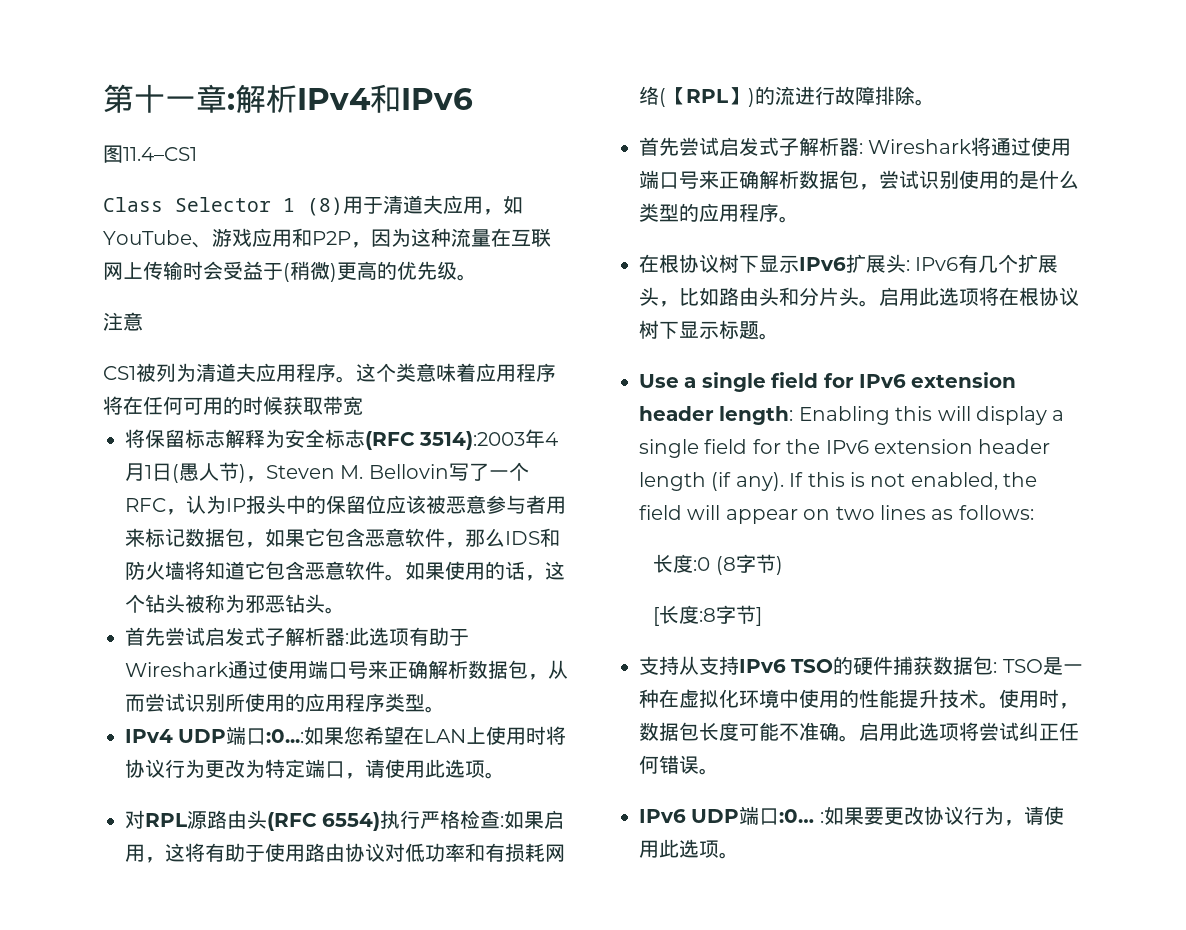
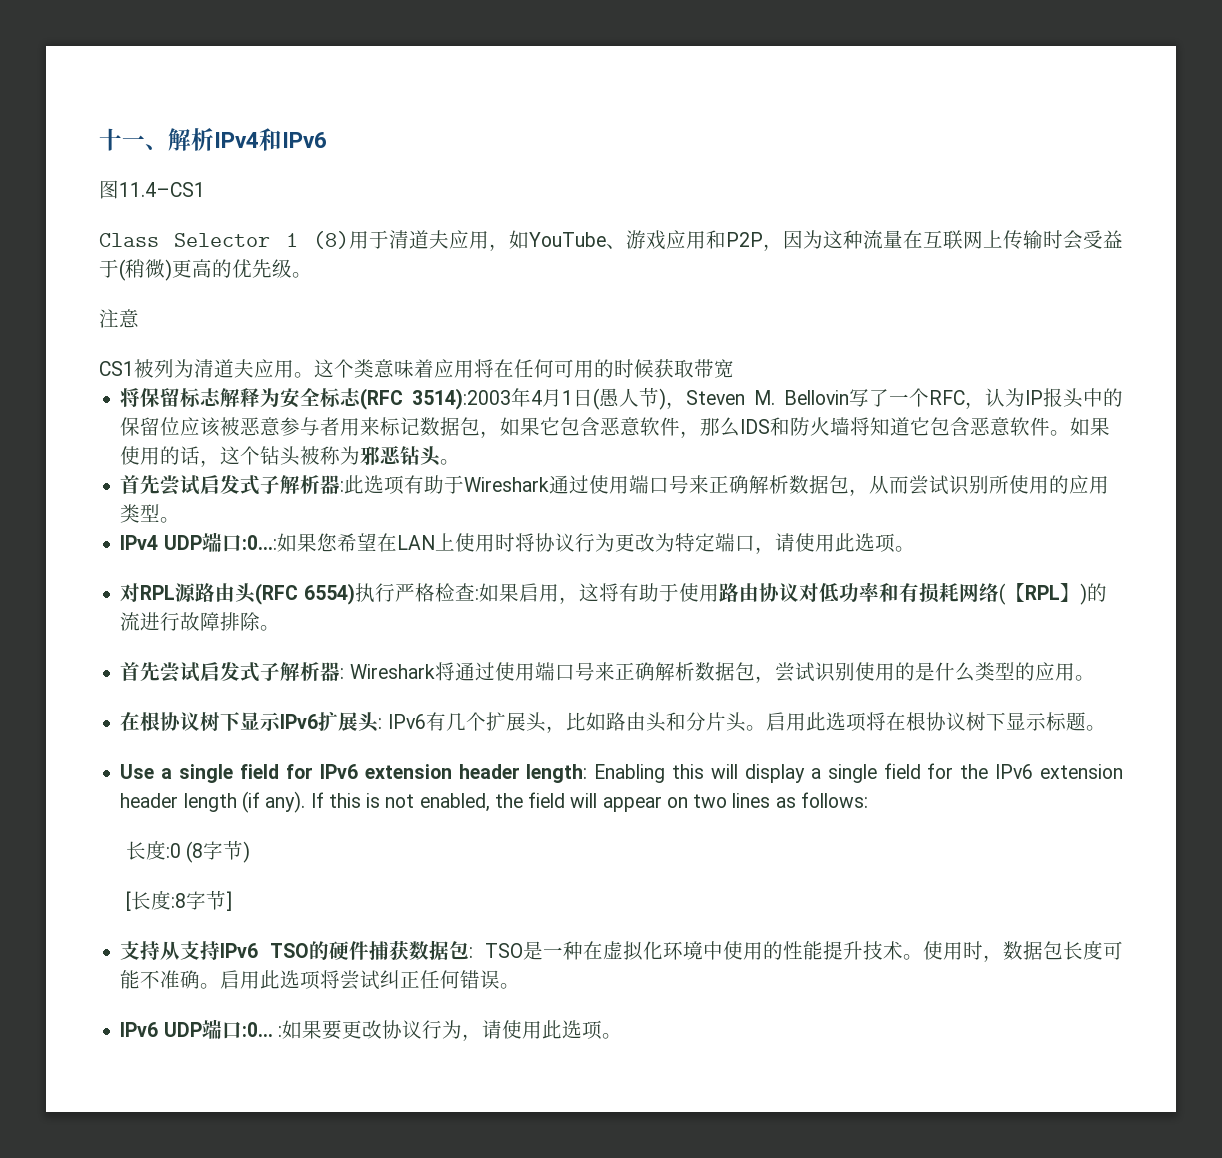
- 第十一章:解析IPv4和IPv6
+ 十一、解析IPv4和IPv6
- CS1被列为清道夫应用程序。
+ CS1被列为清道夫应用。
- 这个类意味着应用程序将在任何可用的时候获取带宽
+ 这个类意味着应用将在任何可用的时候获取带宽
- 首先尝试启发式子解析器:此选项有助于Wireshark通过使用端口号来正确解析数据包，从而尝试识别所使用的应用程序类型。
+ 首先尝试启发式子解析器:此选项有助于Wireshark通过使用端口号来正确解析数据包，从而尝试识别所使用的应用类型。
- 首先尝试启发式子解析器: Wireshark将通过使用端口号来正确解析数据包，尝试识别使用的是什么类型的应用程序。
+ 首先尝试启发式子解析器: Wireshark将通过使用端口号来正确解析数据包，尝试识别使用的是什么类型的应用。

